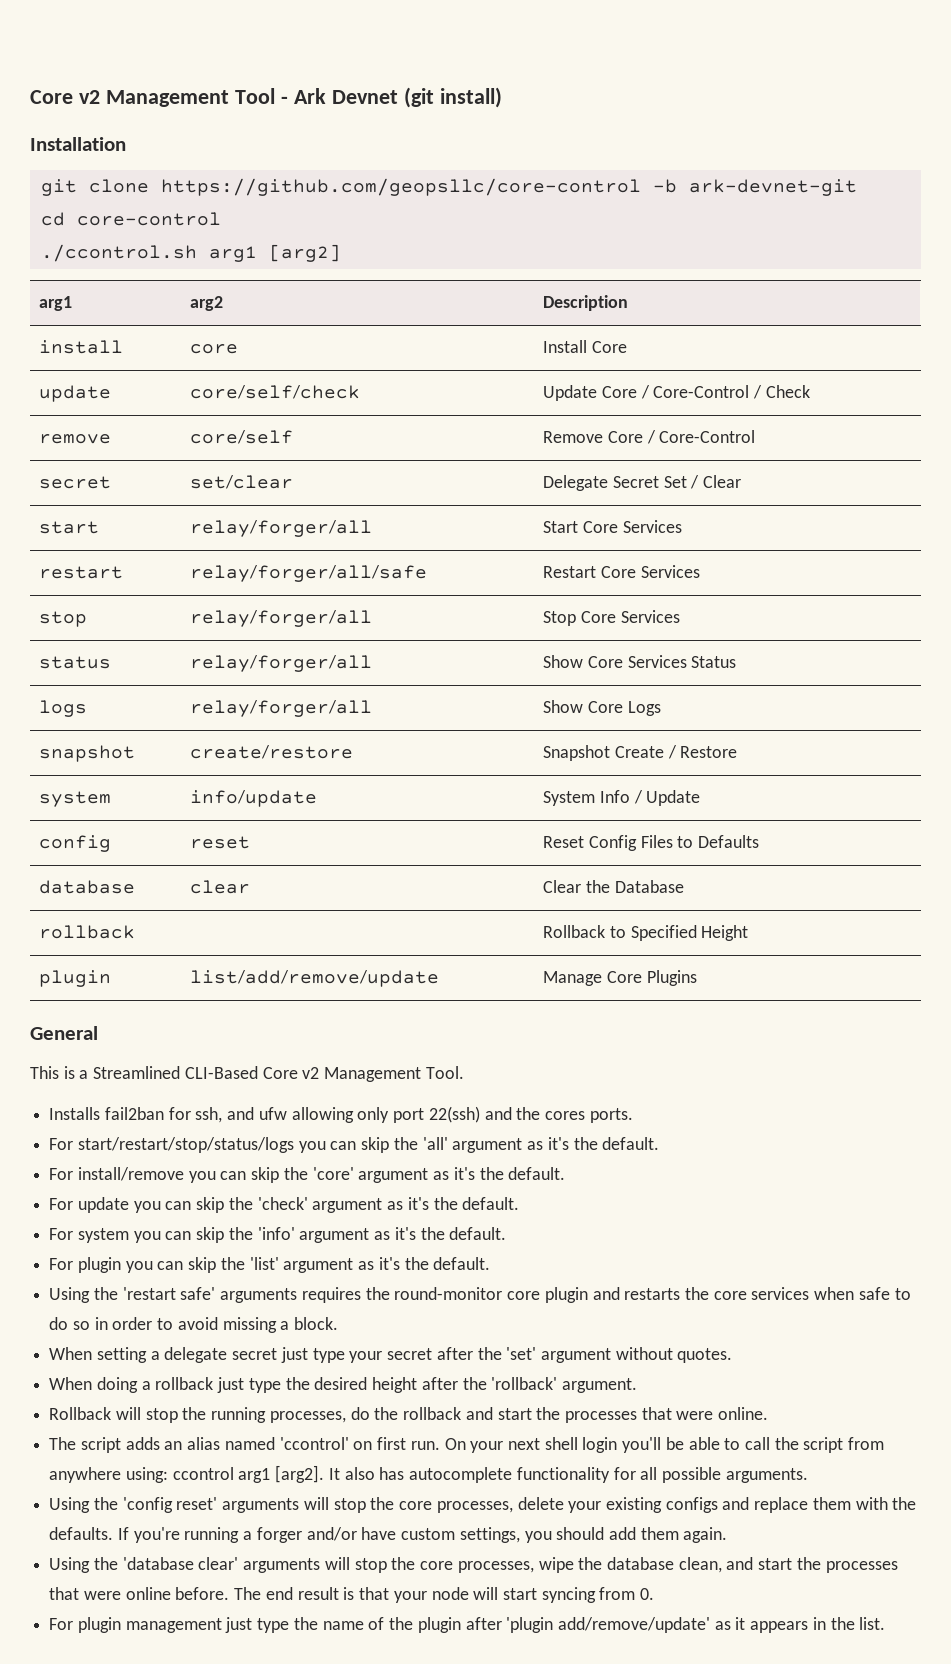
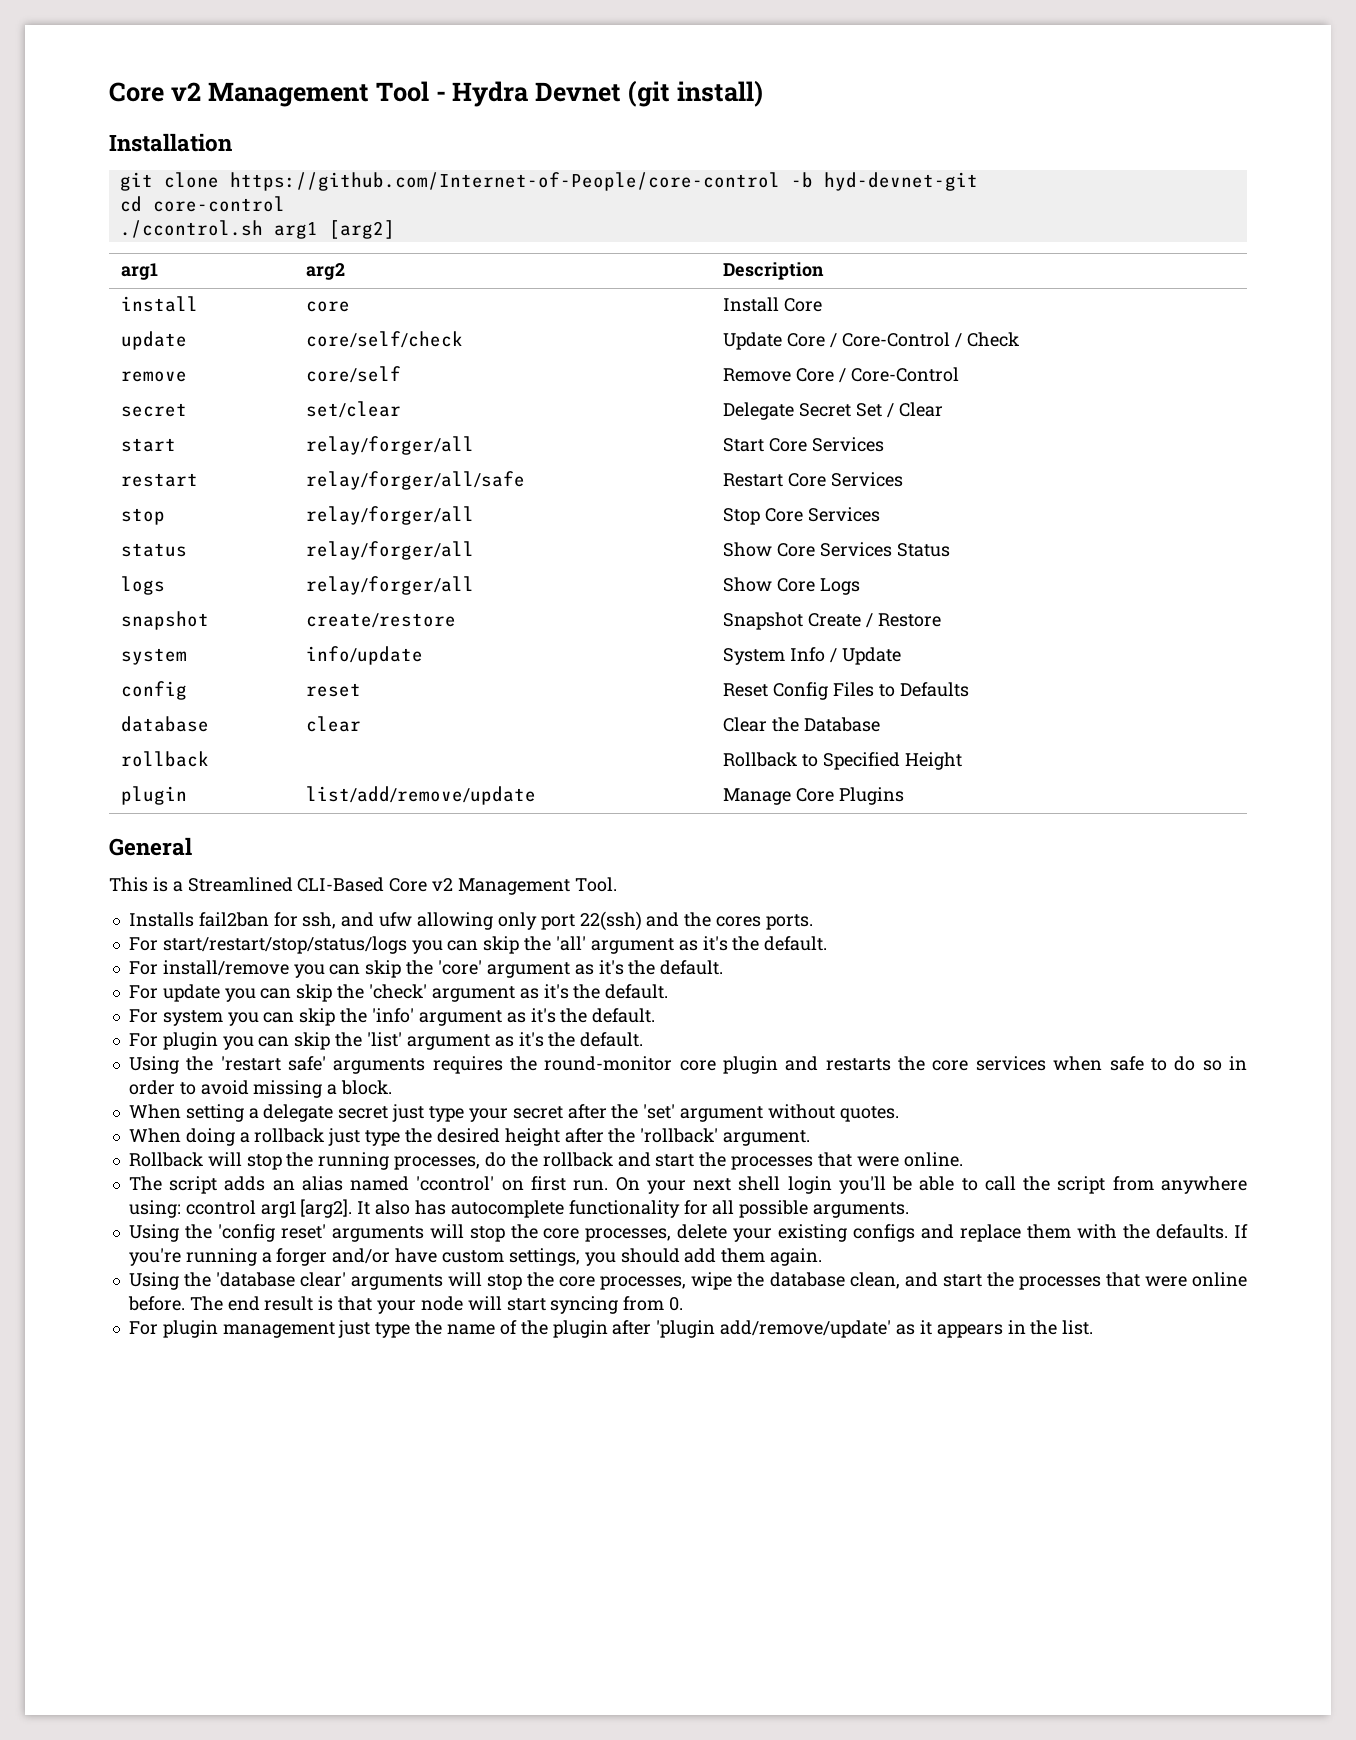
- Core v2 Management Tool - Ark Devnet (git install)
+ Core v2 Management Tool - Hydra Devnet (git install)
- git clone https://github.com/geopsllc/core-control -b ark-devnet-git
+ git clone https://github.com/Internet-of-People/core-control -b hyd-devnet-git

